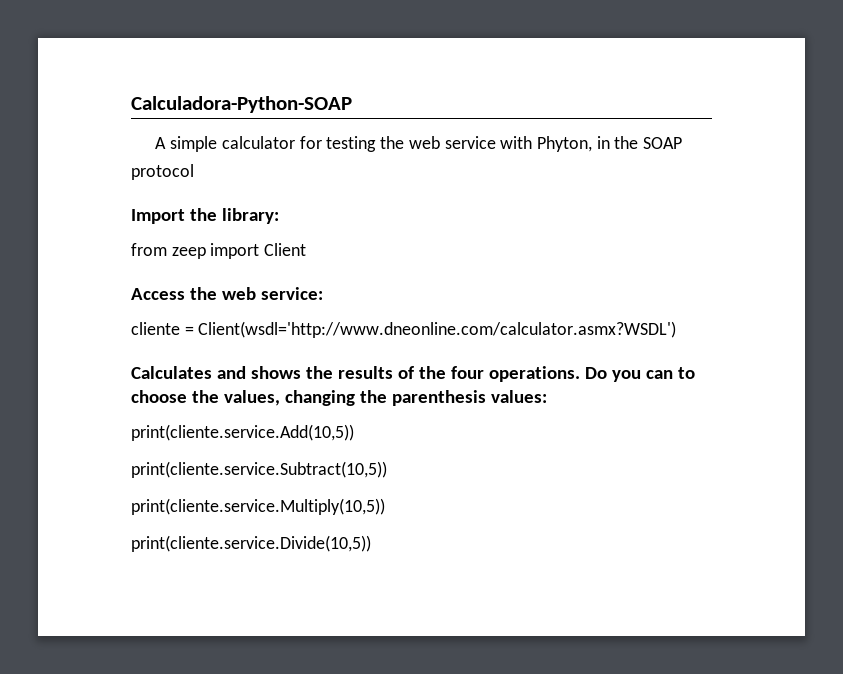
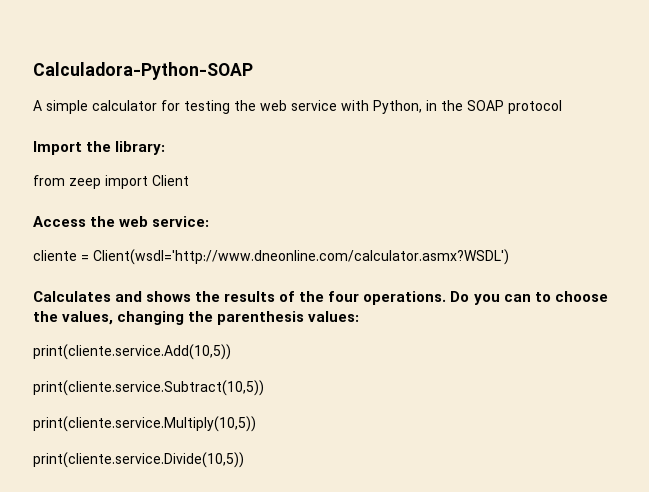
- A simple calculator for testing the web service with Phyton, in the SOAP protocol
+ A simple calculator for testing the web service with Python, in the SOAP protocol

